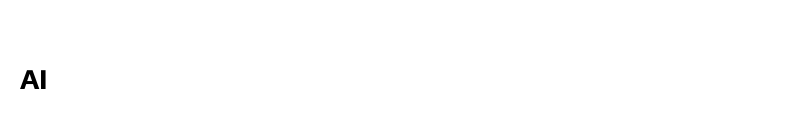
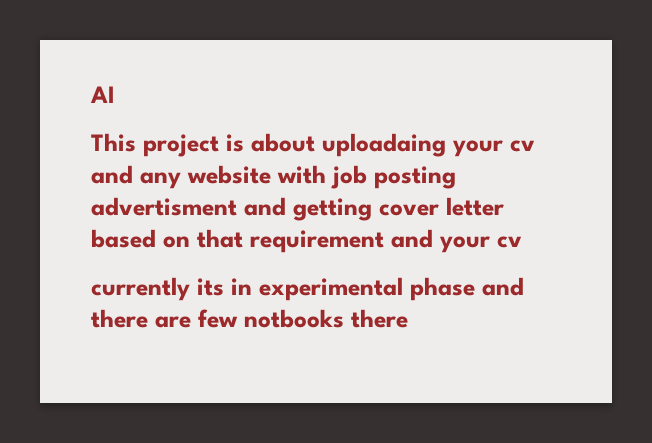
+ This project is about uploadaing your cv and any website with job posting advertisment and getting cover letter based on that requirement and your cv
+ currently its in experimental phase and there are few notbooks there

